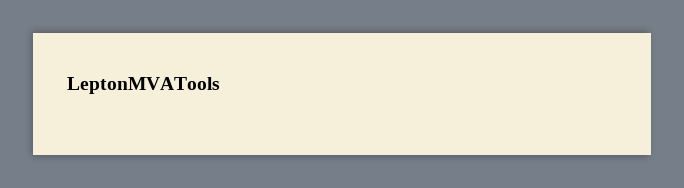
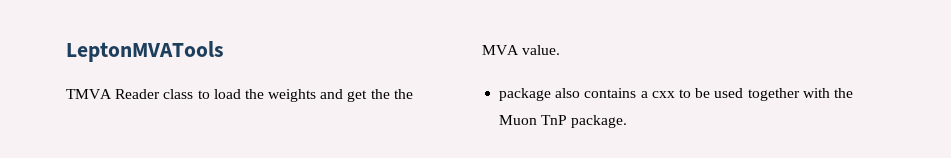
+ TMVA Reader class to load the weights and get the the MVA value.
+ package also contains a cxx to be used together with the Muon TnP package.

